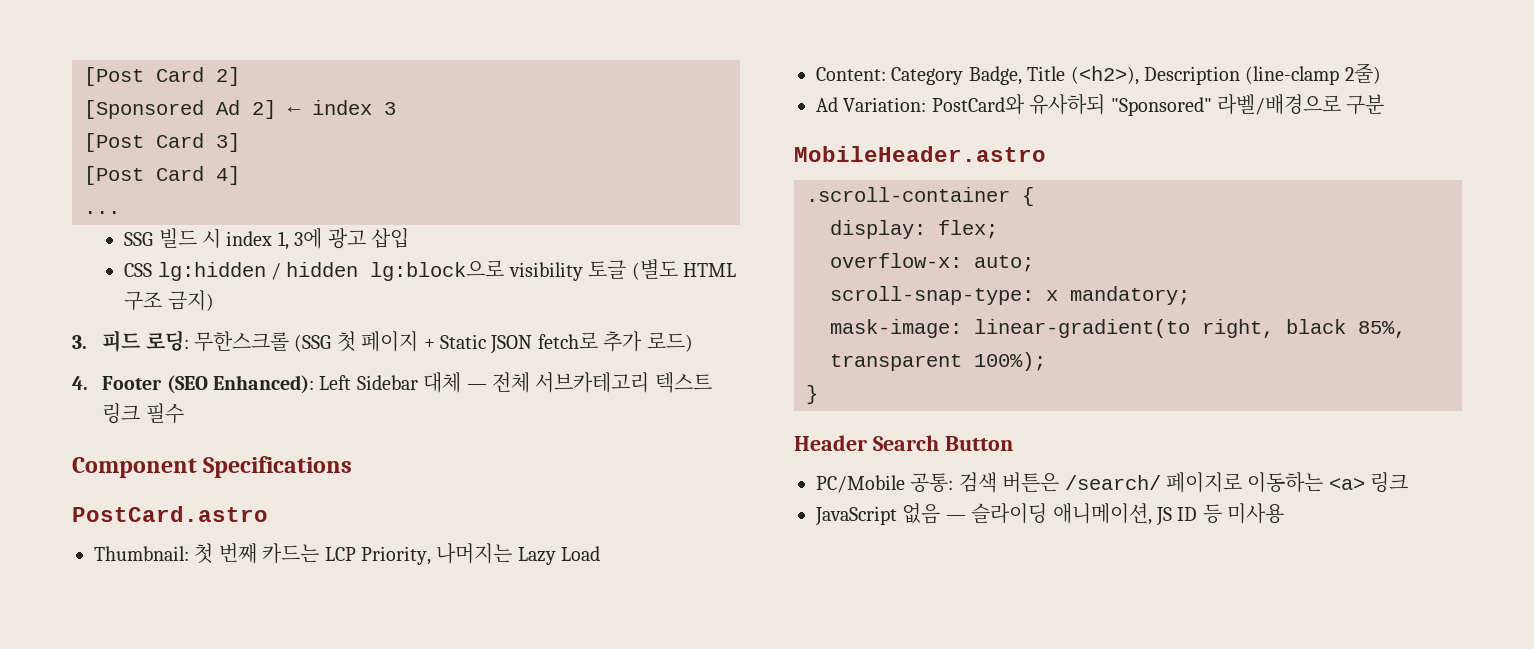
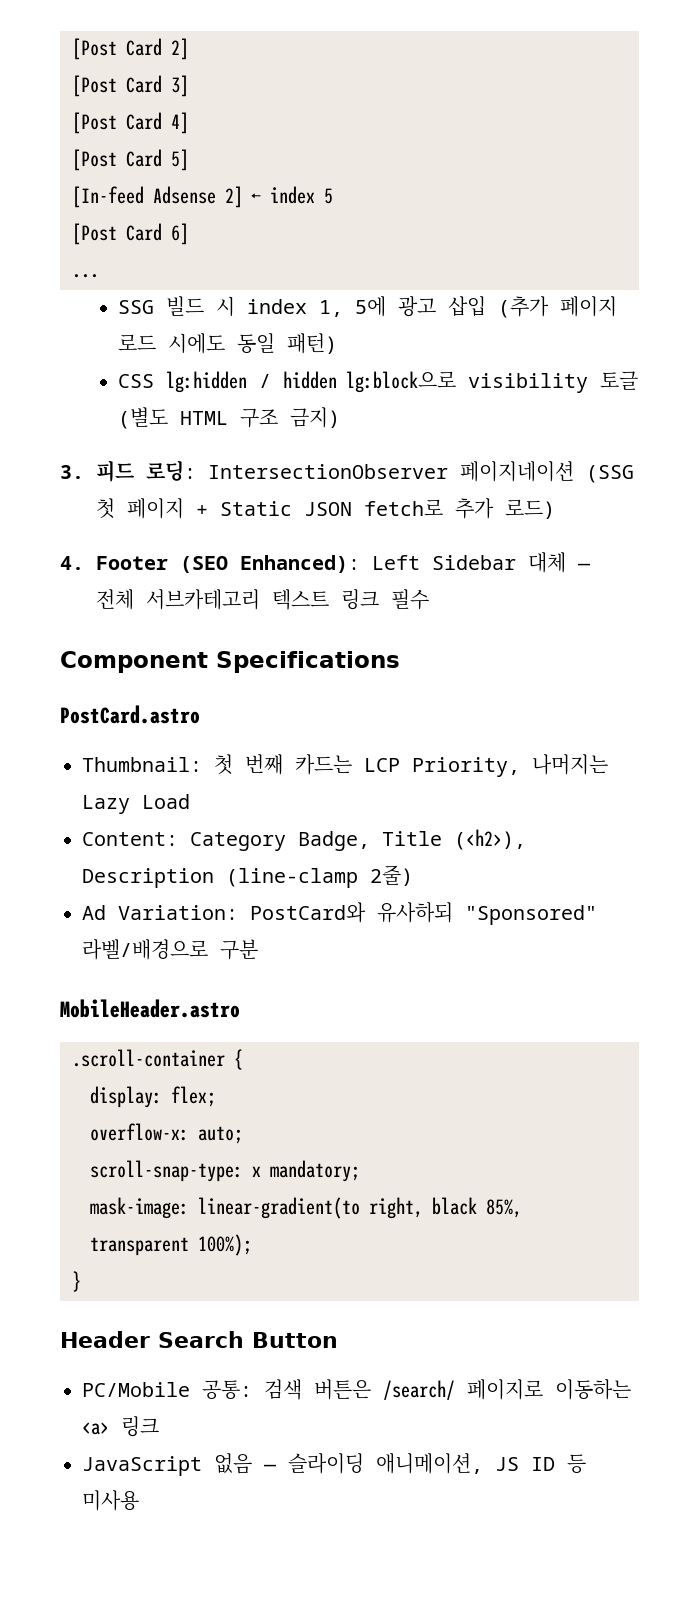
- [Sponsored Ad 2] ← index 3
+ [Post Card 5]
+ [In-feed Adsense 2] ← index 5
+ [Post Card 6]
- SSG 빌드 시 index 1, 3에 광고 삽입
+ SSG 빌드 시 index 1, 5에 광고 삽입 (추가 페이지 로드 시에도 동일 패턴)
- 3. 피드 로딩: 무한스크롤 (SSG 첫 페이지 + Static JSON fetch로 추가 로드)
+ 3. 피드 로딩: IntersectionObserver 페이지네이션 (SSG 첫 페이지 + Static JSON fetch로 추가 로드)

